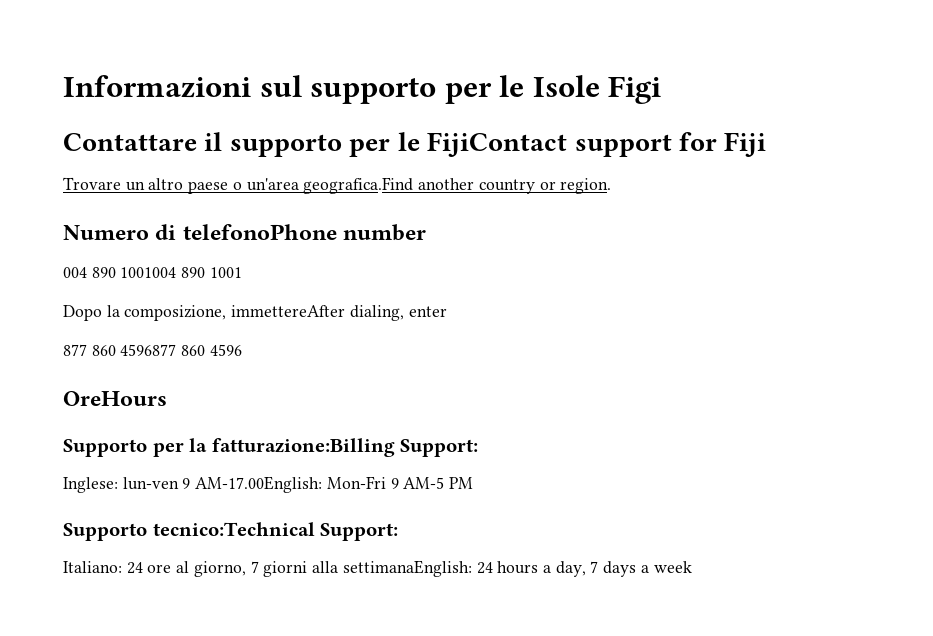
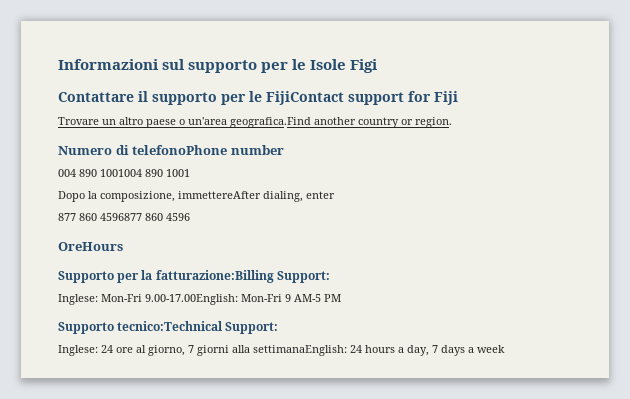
- Inglese: lun-ven 9 AM-17.00English: Mon-Fri 9 AM-5 PM
+ Inglese: Mon-Fri 9.00-17.00English: Mon-Fri 9 AM-5 PM
- Italiano: 24 ore al giorno, 7 giorni alla settimanaEnglish: 24 hours a day, 7 days a week
+ Inglese: 24 ore al giorno, 7 giorni alla settimanaEnglish: 24 hours a day, 7 days a week

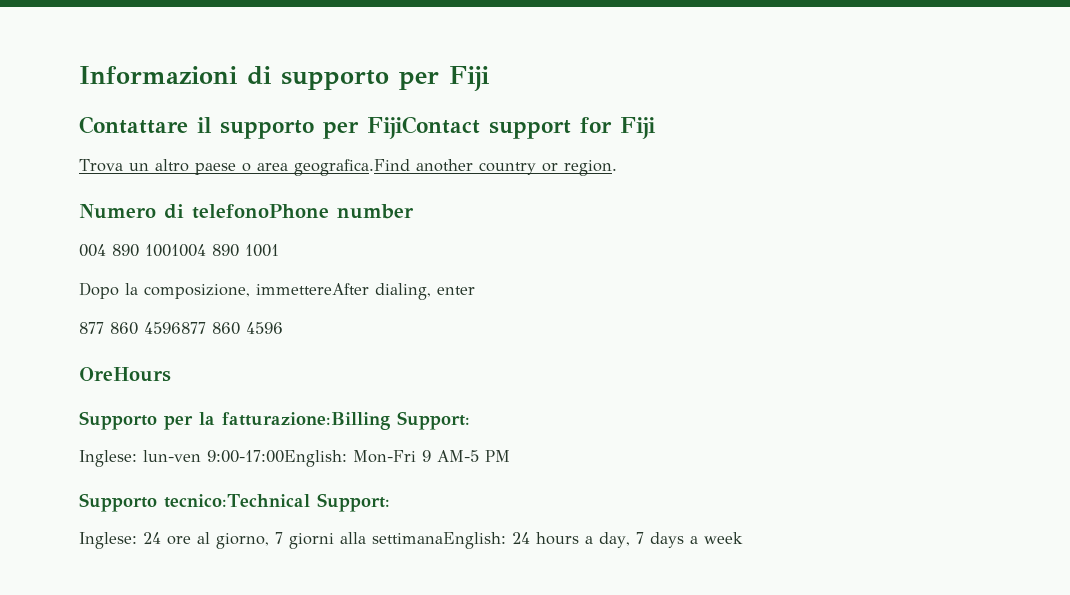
- Informazioni sul supporto per le Isole Figi
+ Informazioni di supporto per Fiji
- Contattare il supporto per le FijiContact support for Fiji
+ Contattare il supporto per FijiContact support for Fiji
- Trovare un altro paese o un'area geografica.Find another country or region.
+ Trova un altro paese o area geografica.Find another country or region.
- Inglese: Mon-Fri 9.00-17.00English: Mon-Fri 9 AM-5 PM
+ Inglese: lun-ven 9:00-17:00English: Mon-Fri 9 AM-5 PM

